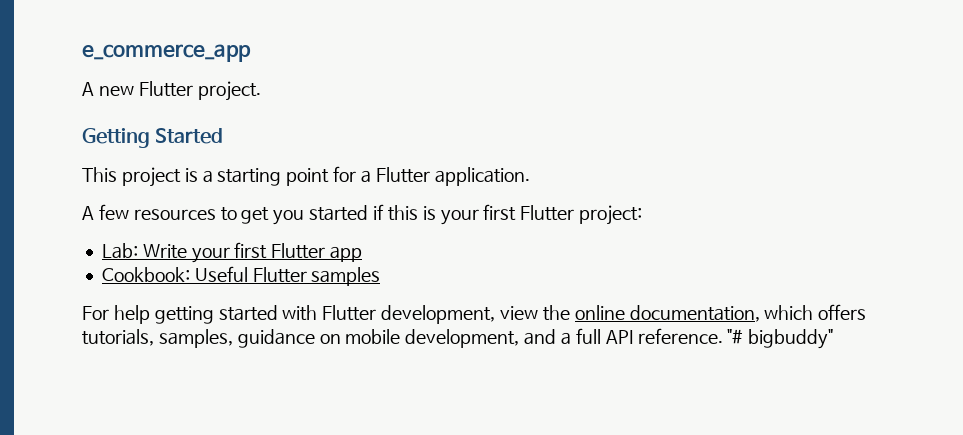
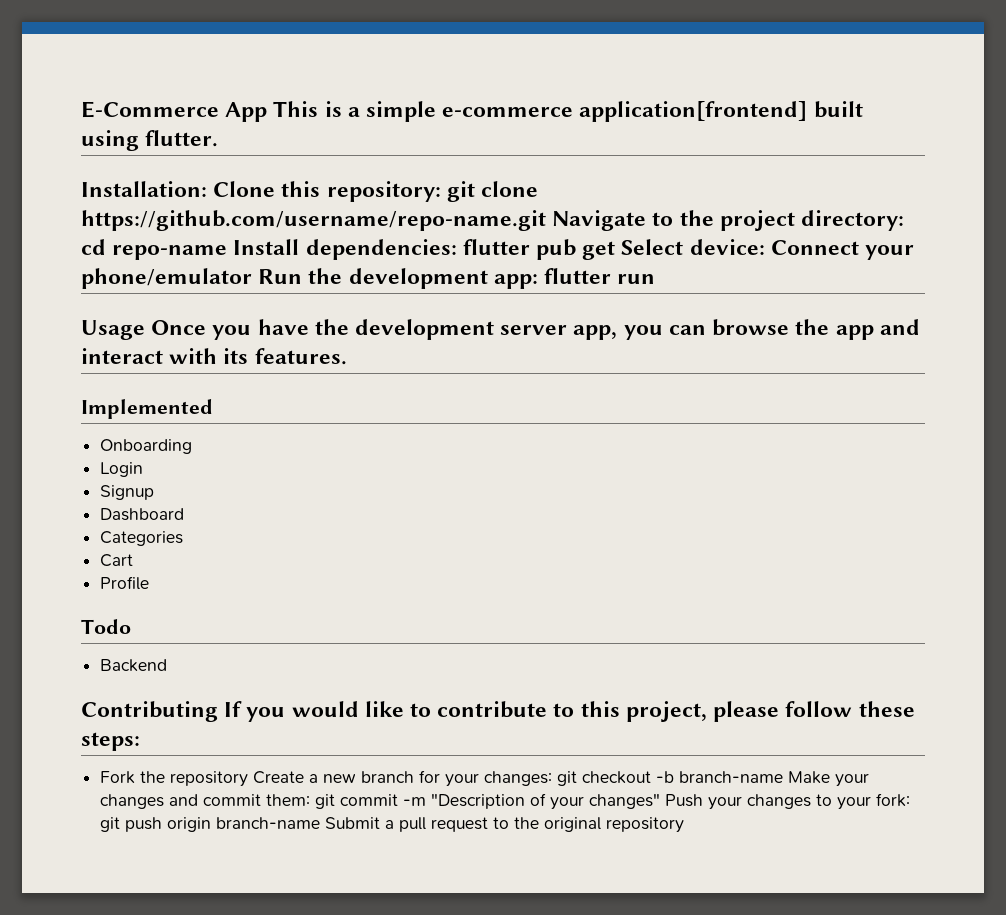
- e_commerce_app
- A new Flutter project.
- Getting Started
- This project is a starting point for a Flutter application.
- A few resources to get you started if this is your first Flutter project:
- Lab: Write your first Flutter app
- Cookbook: Useful Flutter samples
- For help getting started with Flutter development, view the online documentation, which offers tutorials, samples, guidance on mobile development, and a full API reference. "# bigbuddy"
+ E-Commerce App This is a simple e-commerce application[frontend] built using flutter.
+ Installation: Clone this repository: git clone https://github.com/username/repo-name.git Navigate to the project directory: cd repo-name Install dependencies: flutter pub get Select device: Connect your phone/emulator Run the development app: flutter run
+ Usage Once you have the development server app, you can browse the app and interact with its features.
+ Implemented
+ Onboarding
+ Login
+ Signup
+ Dashboard
+ Categories
+ Cart
+ Profile
+ Todo
+ Backend
+ Contributing If you would like to contribute to this project, please follow these steps:
+ Fork the repository Create a new branch for your changes: git checkout -b branch-name Make your changes and commit them: git commit -m "Description of your changes" Push your changes to your fork: git push origin branch-name Submit a pull request to the original repository

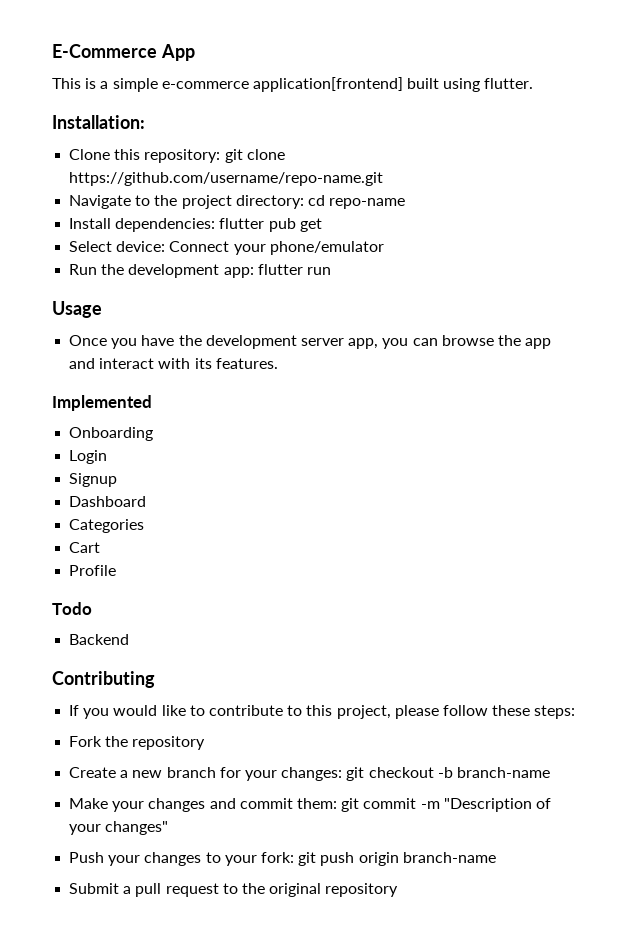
- E-Commerce App This is a simple e-commerce application[frontend] built using flutter.
+ E-Commerce App
+ This is a simple e-commerce application[frontend] built using flutter.
- Installation: Clone this repository: git clone https://github.com/username/repo-name.git Navigate to the project directory: cd repo-name Install dependencies: flutter pub get Select device: Connect your phone/emulator Run the development app: flutter run
+ Installation:
+ Clone this repository: git clone https://github.com/username/repo-name.git
+ Navigate to the project directory: cd repo-name
+ Install dependencies: flutter pub get
+ Select device: Connect your phone/emulator
+ Run the development app: flutter run
- Usage Once you have the development server app, you can browse the app and interact with its features.
+ Usage
+ Once you have the development server app, you can browse the app and interact with its features.
- Contributing If you would like to contribute to this project, please follow these steps:
+ Contributing
+ If you would like to contribute to this project, please follow these steps:
- Fork the repository Create a new branch for your changes: git checkout -b branch-name Make your changes and commit them: git commit -m "Description of your changes" Push your changes to your fork: git push origin branch-name Submit a pull request to the original repository
+ Fork the repository
+ Create a new branch for your changes: git checkout -b branch-name
+ Make your changes and commit them: git commit -m "Description of your changes"
+ Push your changes to your fork: git push origin branch-name
+ Submit a pull request to the original repository

